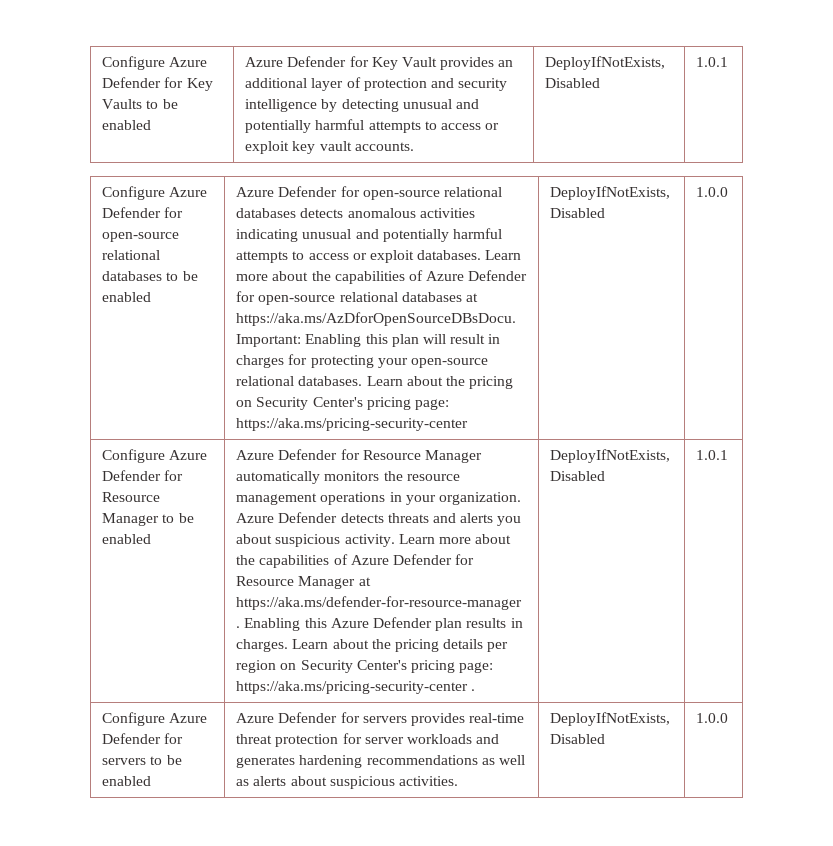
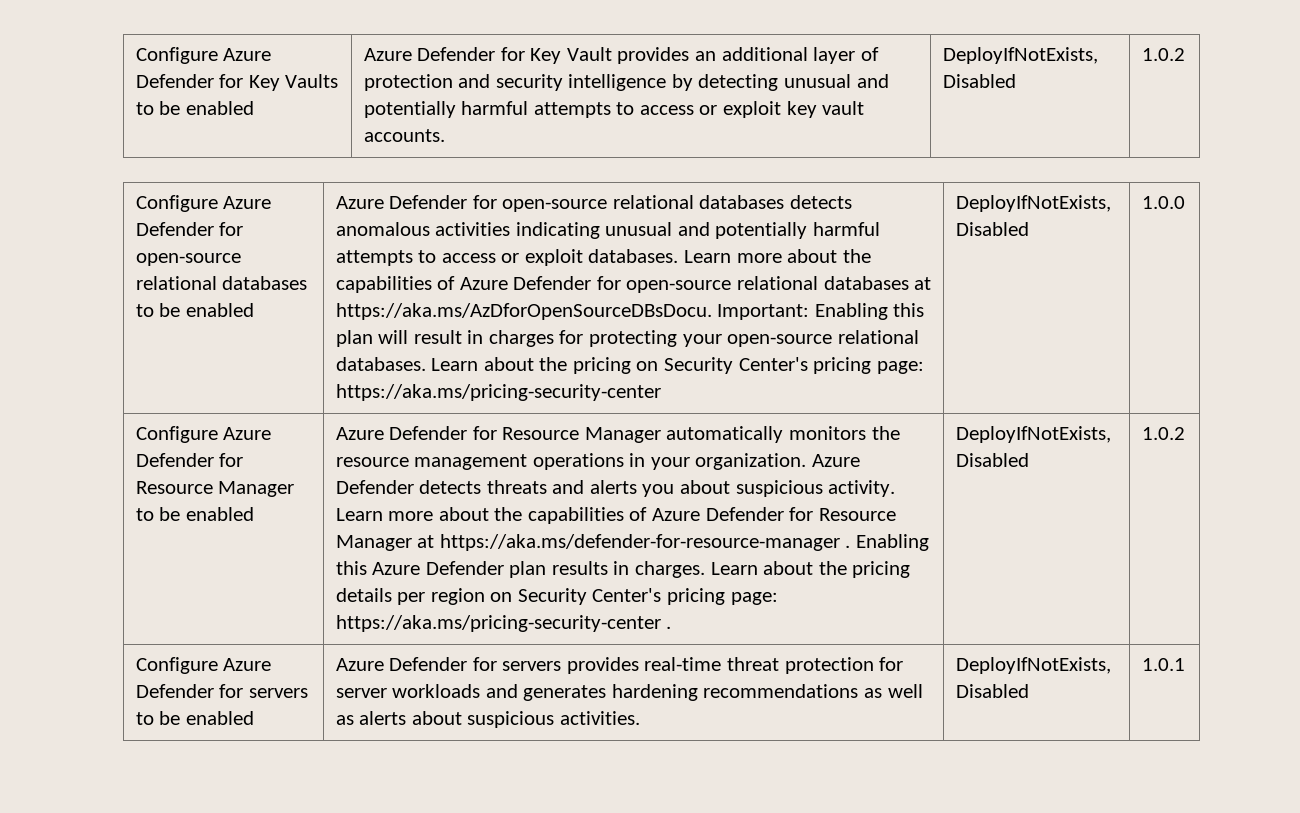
- Configure Azure Defender for Key Vaults to be enabled | Azure Defender for Key Vault provides an additional layer of protection and security intelligence by detecting unusual and potentially harmful attempts to access or exploit key vault accounts. | DeployIfNotExists, Disabled | 1.0.1
+ Configure Azure Defender for Key Vaults to be enabled | Azure Defender for Key Vault provides an additional layer of protection and security intelligence by detecting unusual and potentially harmful attempts to access or exploit key vault accounts. | DeployIfNotExists, Disabled | 1.0.2
- Learn about the pricing details per region on Security Center's pricing page: https://aka.ms/pricing-security-center . | DeployIfNotExists, Disabled | 1.0.1
+ Learn about the pricing details per region on Security Center's pricing page: https://aka.ms/pricing-security-center . | DeployIfNotExists, Disabled | 1.0.2
- Configure Azure Defender for servers to be enabled | Azure Defender for servers provides real-time threat protection for server workloads and generates hardening recommendations as well as alerts about suspicious activities. | DeployIfNotExists, Disabled | 1.0.0
+ Configure Azure Defender for servers to be enabled | Azure Defender for servers provides real-time threat protection for server workloads and generates hardening recommendations as well as alerts about suspicious activities. | DeployIfNotExists, Disabled | 1.0.1

